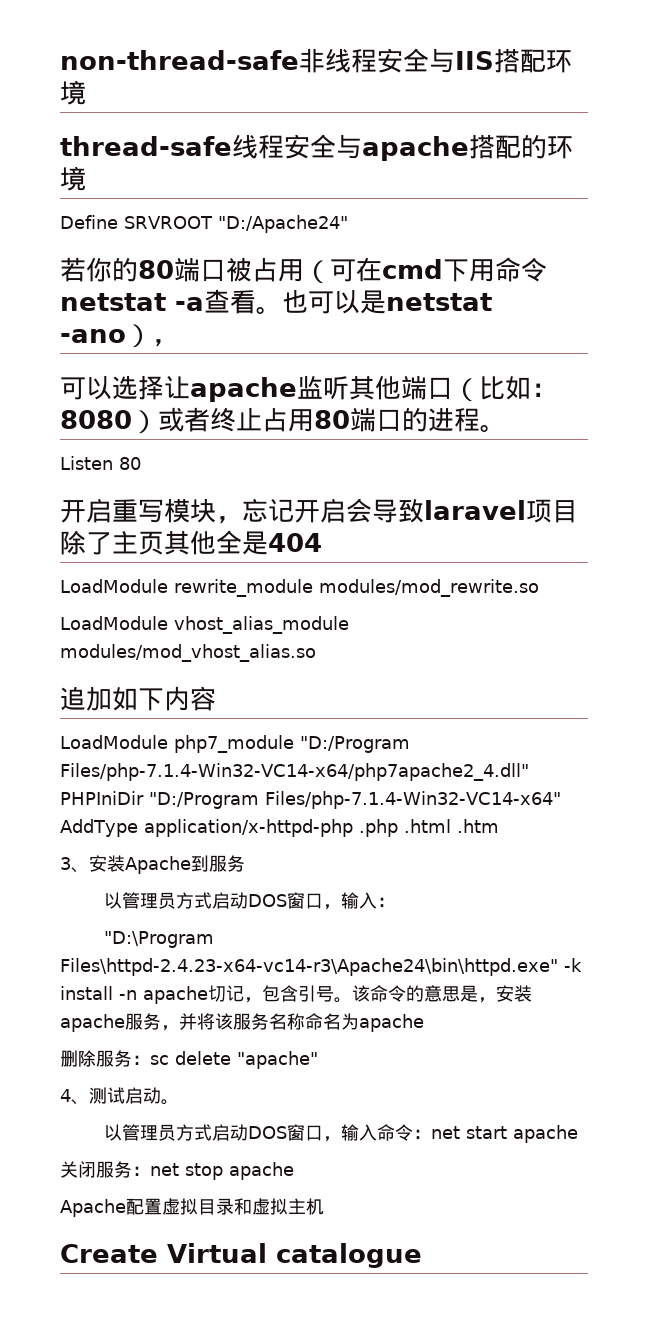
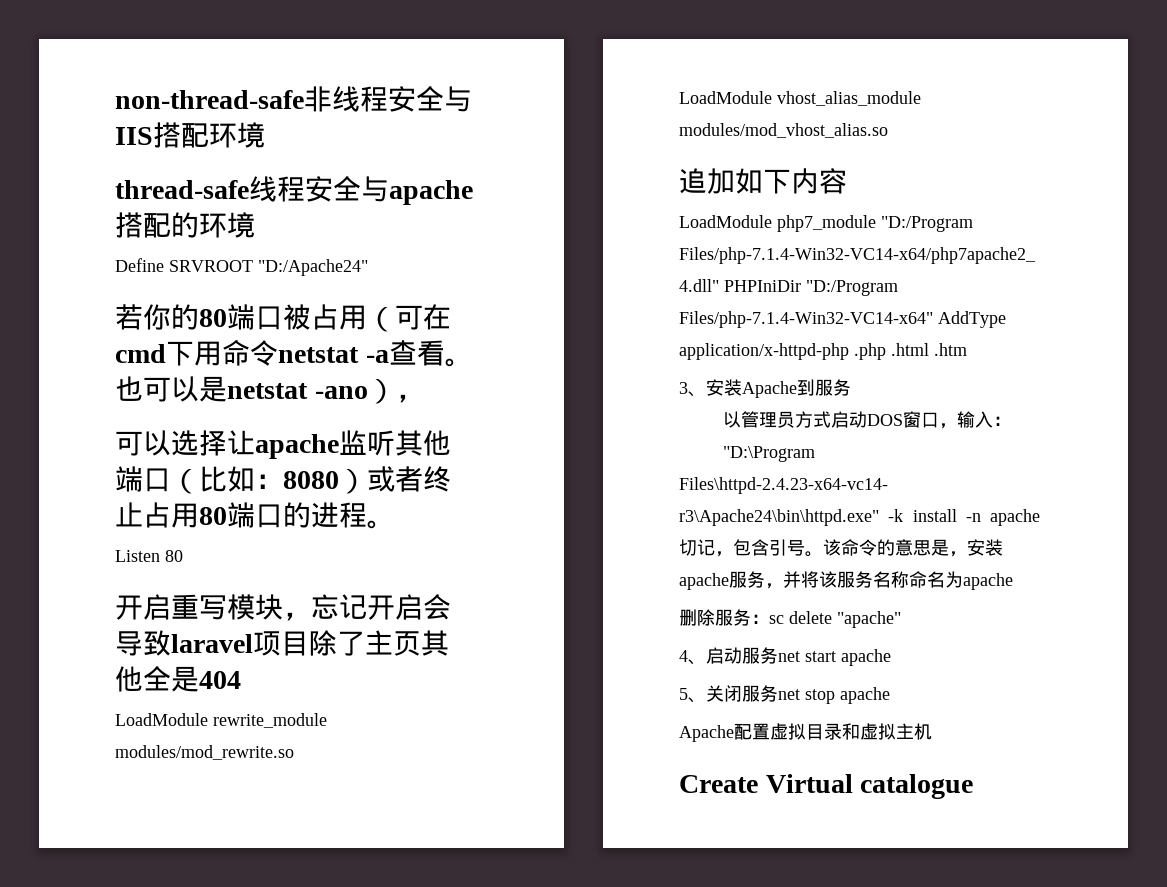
- 4、测试启动。
- 以管理员方式启动DOS窗口，输入命令：net start apache
+ 4、启动服务net start apache
- 关闭服务：net stop apache
+ 5、关闭服务net stop apache

